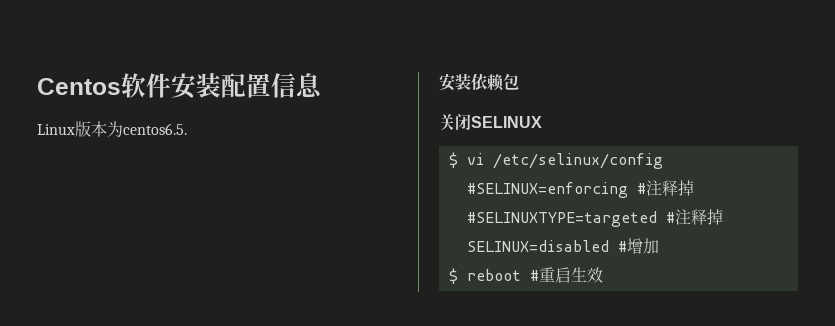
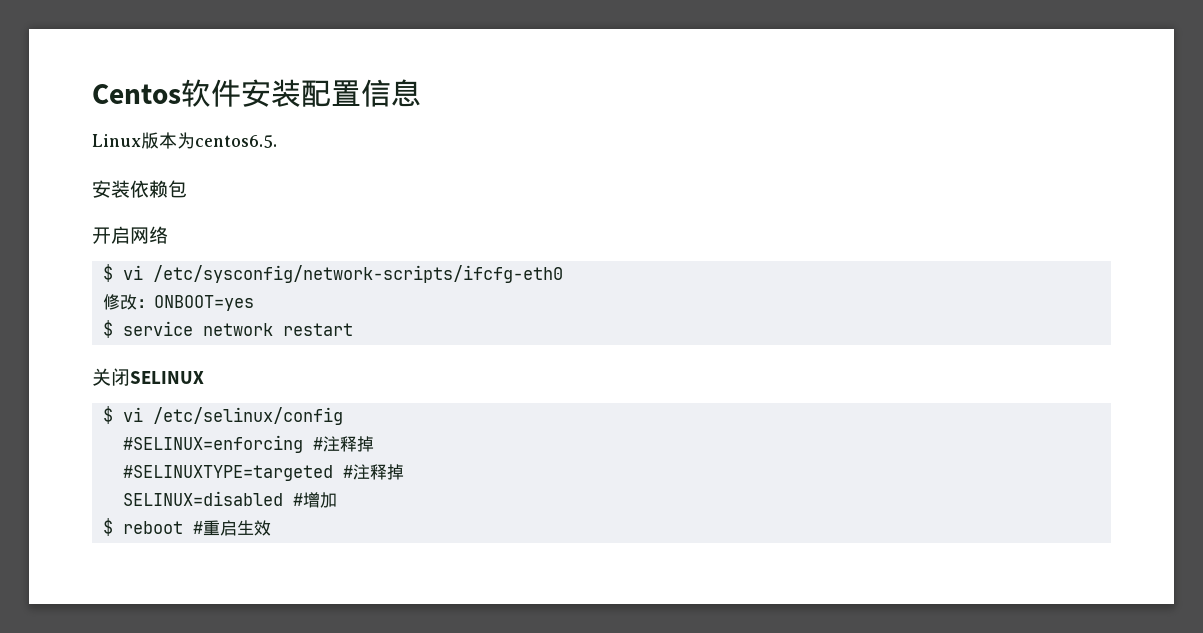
+ 开启网络
+ $ vi /etc/sysconfig/network-scripts/ifcfg-eth0
+ 修改：ONBOOT=yes
+ $ service network restart

